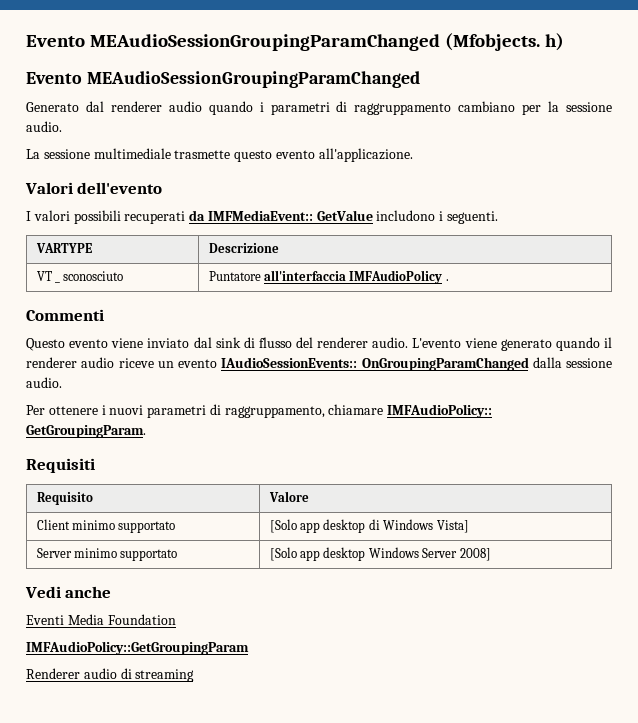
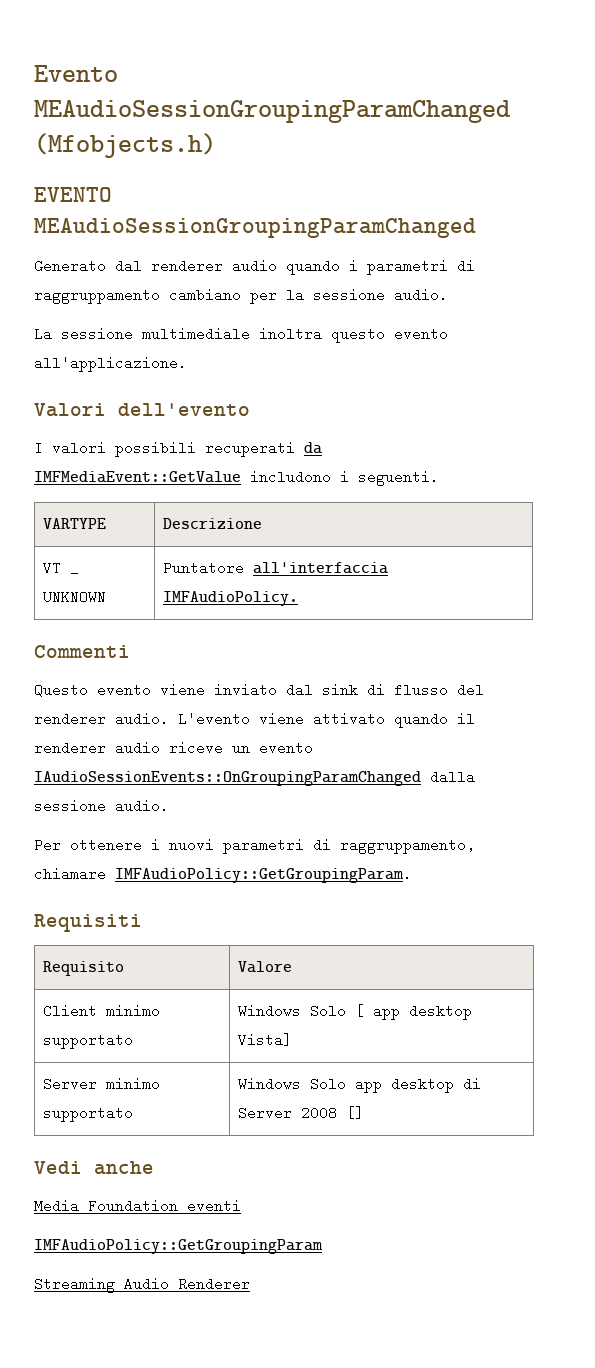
- Evento MEAudioSessionGroupingParamChanged (Mfobjects. h)
- Evento MEAudioSessionGroupingParamChanged
+ Evento MEAudioSessionGroupingParamChanged (Mfobjects.h)
+ EVENTO MEAudioSessionGroupingParamChanged
- La sessione multimediale trasmette questo evento all'applicazione.
+ La sessione multimediale inoltra questo evento all'applicazione.
- I valori possibili recuperati da IMFMediaEvent:: GetValue includono i seguenti.
+ I valori possibili recuperati da IMFMediaEvent::GetValue includono i seguenti.
- VT _ sconosciuto | Puntatore all'interfaccia IMFAudioPolicy .
+ VT _ UNKNOWN | Puntatore all'interfaccia IMFAudioPolicy.
- L'evento viene generato quando il renderer audio riceve un evento IAudioSessionEvents:: OnGroupingParamChanged dalla sessione audio.
+ L'evento viene attivato quando il renderer audio riceve un evento IAudioSessionEvents::OnGroupingParamChanged dalla sessione audio.
- Per ottenere i nuovi parametri di raggruppamento, chiamare IMFAudioPolicy:: GetGroupingParam.
+ Per ottenere i nuovi parametri di raggruppamento, chiamare IMFAudioPolicy::GetGroupingParam.
- Client minimo supportato | [Solo app desktop di Windows Vista]
+ Client minimo supportato | Windows Solo [ app desktop Vista]
- Server minimo supportato | [Solo app desktop Windows Server 2008]
+ Server minimo supportato | Windows Solo app desktop di Server 2008 []
- Eventi Media Foundation
+ Media Foundation eventi
- Renderer audio di streaming
+ Streaming Audio Renderer

